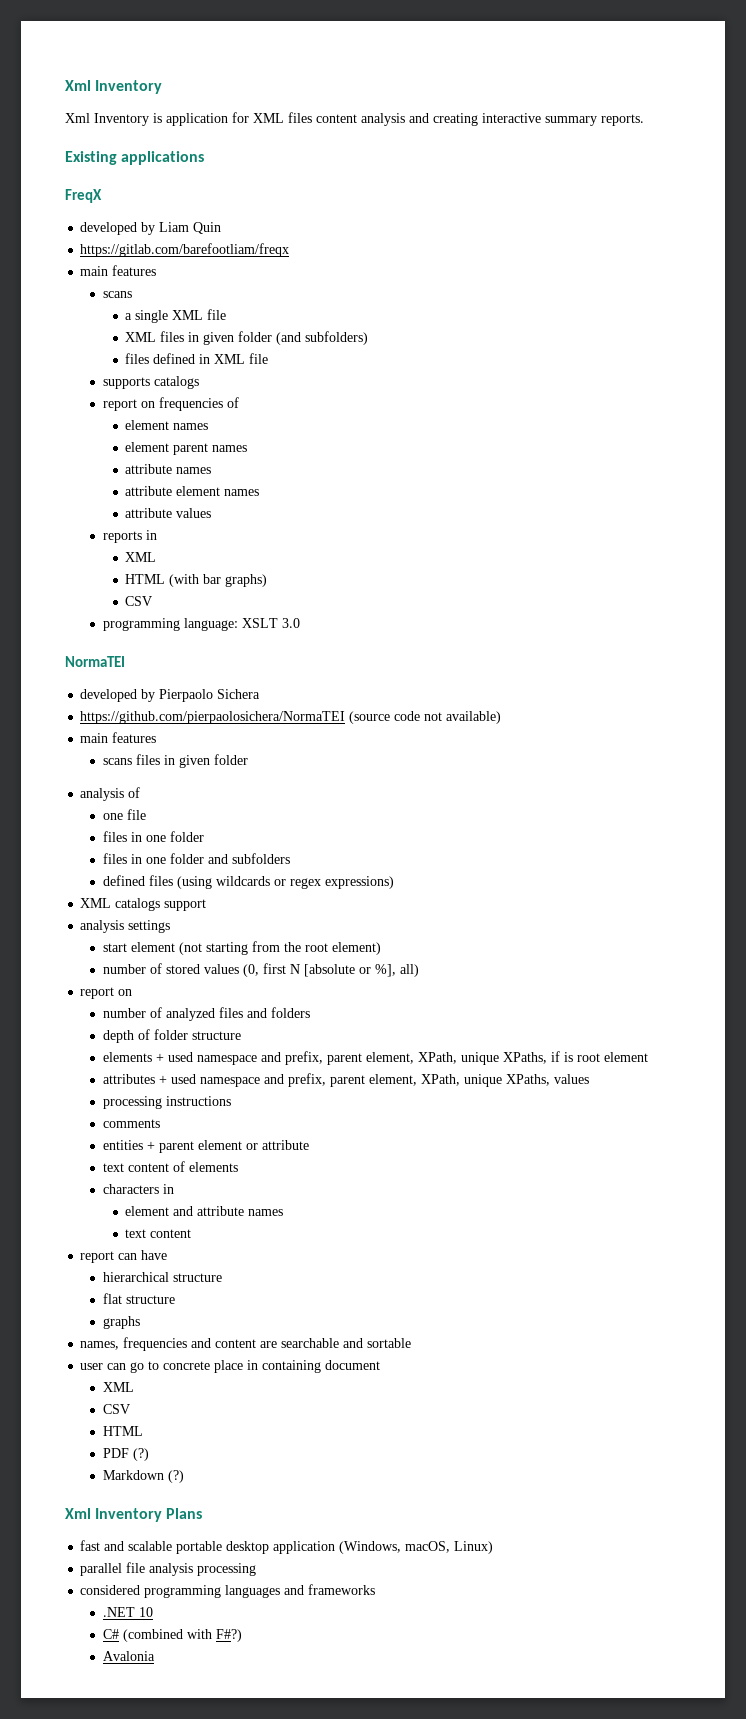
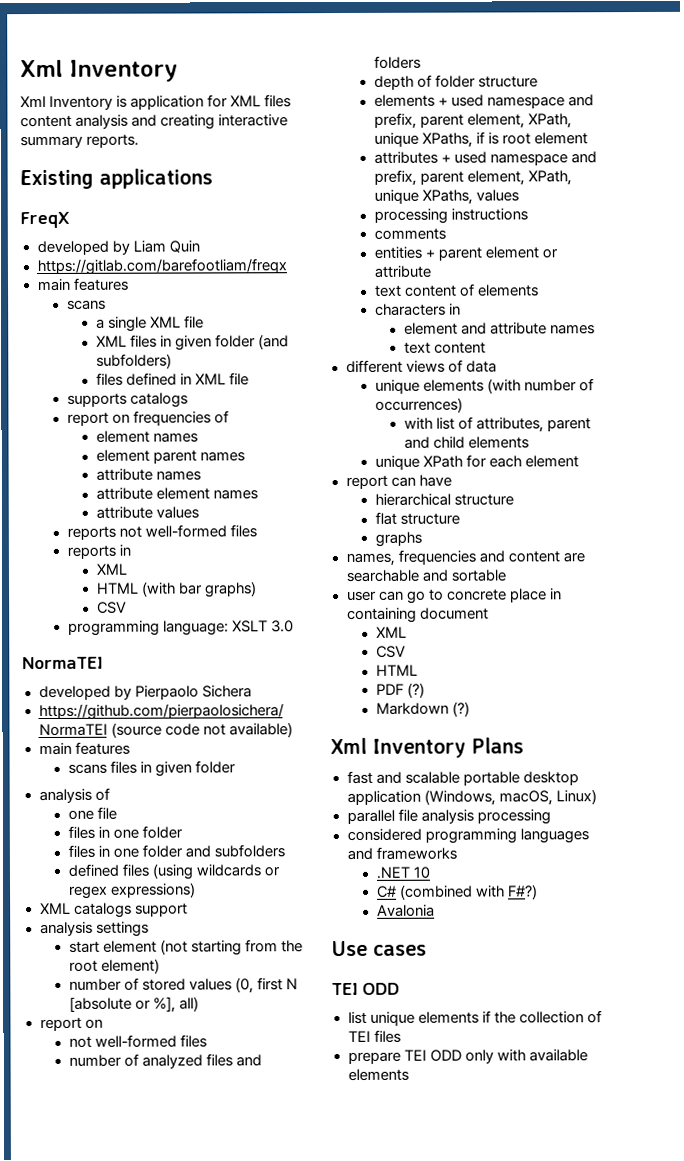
+ reports not well-formed files
  number of stored values (0, first N [absolute or %], all)
  report on
+ not well-formed files
+ different views of data
+ unique elements (with number of occurrences)
+ with list of attributes, parent and child elements
+ unique XPath for each element
+ Use cases
+ TEI ODD
+ list unique elements if the collection of TEI files
+ prepare TEI ODD only with available elements

